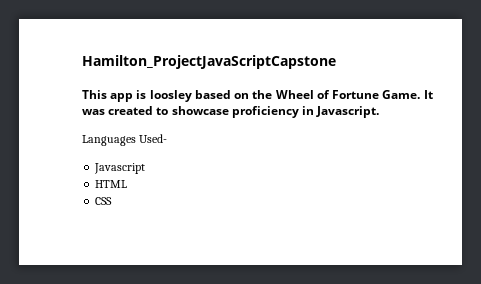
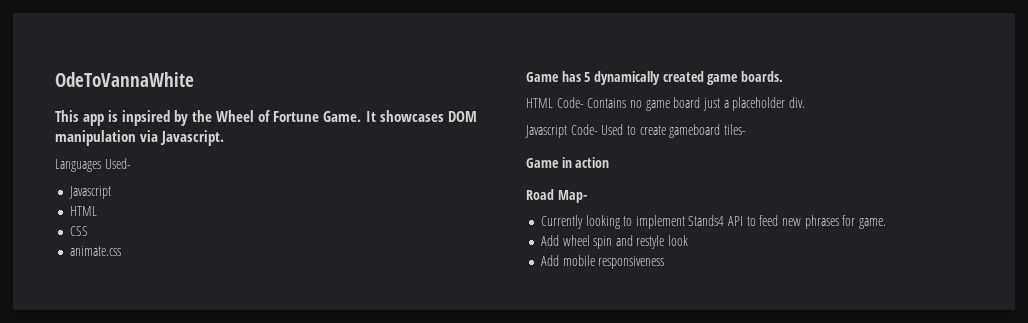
- Hamilton_ProjectJavaScriptCapstone
+ OdeToVannaWhite
- This app is loosley based on the Wheel of Fortune Game.
+ This app is inpsired by the Wheel of Fortune Game.
- It was created to showcase proficiency in Javascript.
+ It showcases DOM manipulation via Javascript.
+ animate.css
+ Game has 5 dynamically created game boards.
+ HTML Code- Contains no game board just a placeholder div.
+ Javascript Code- Used to create gameboard tiles-
+ Game in action
+ Road Map-
+ Currently looking to implement Stands4 API to feed new phrases for game.
+ Add wheel spin and restyle look
+ Add mobile responsiveness

